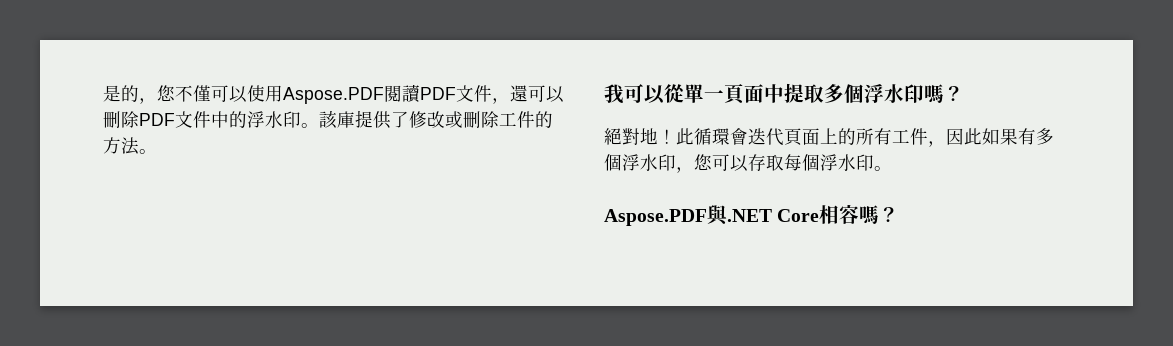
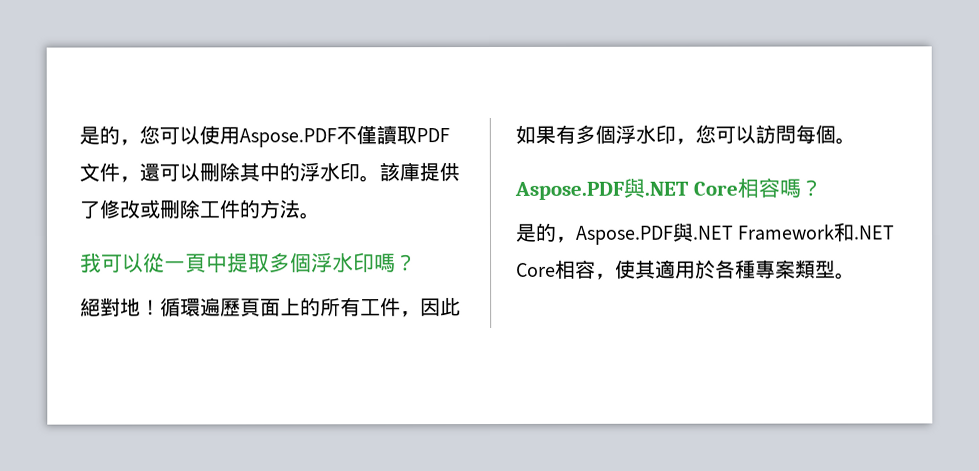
- 是的，您不僅可以使用Aspose.PDF閱讀PDF文件，還可以刪除PDF文件中的浮水印。
+ 是的，您可以使用Aspose.PDF不僅讀取PDF文件，還可以刪除其中的浮水印。
- 我可以從單一頁面中提取多個浮水印嗎？
+ 我可以從一頁中提取多個浮水印嗎？
- 此循環會迭代頁面上的所有工件，因此如果有多個浮水印，您可以存取每個浮水印。
+ 循環遍歷頁面上的所有工件，因此如果有多個浮水印，您可以訪問每個。
+ 是的，Aspose.PDF與.NET Framework和.NET Core相容，使其適用於各種專案類型。

